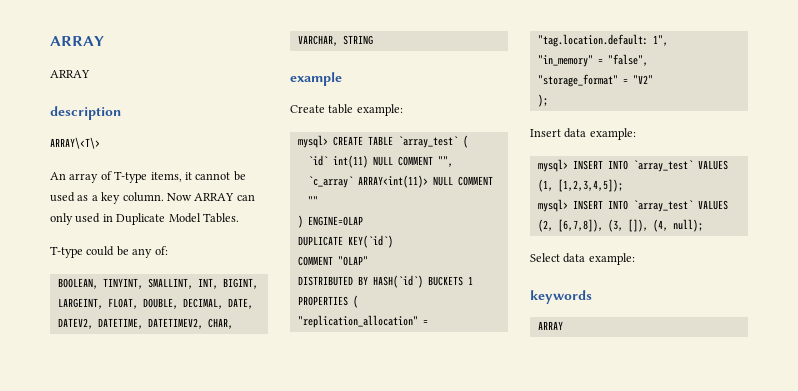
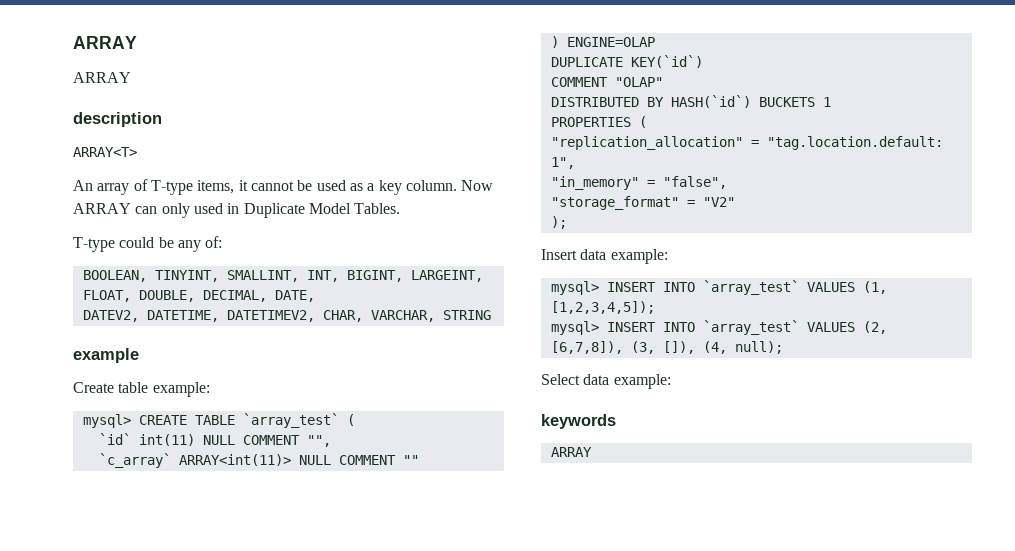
- ARRAY\<T\>
+ ARRAY<T>

